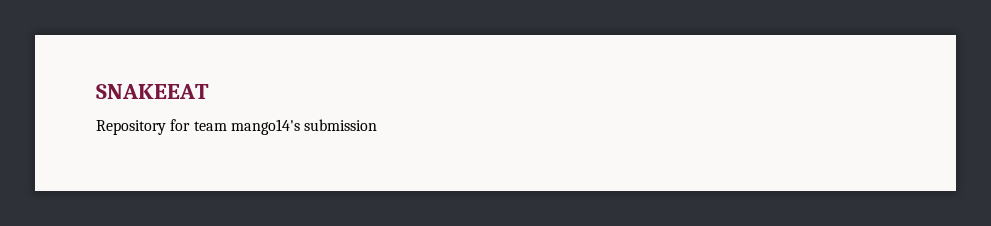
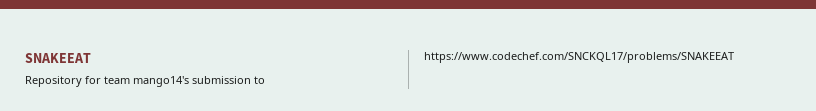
- Repository for team mango14's submission
+ Repository for team mango14's submission to https://www.codechef.com/SNCKQL17/problems/SNAKEEAT

